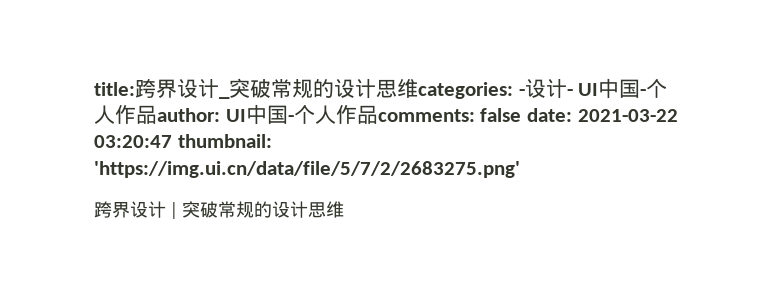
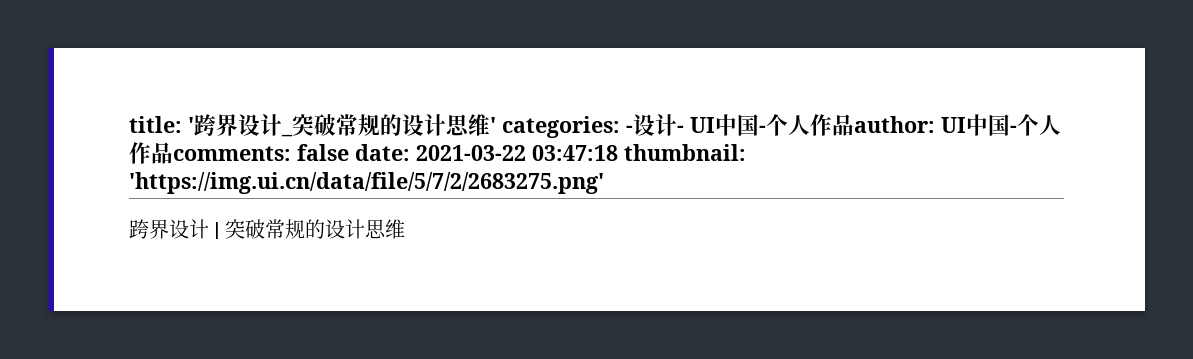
- title:跨界设计_突破常规的设计思维categories: -设计- UI中国-个人作品author: UI中国-个人作品comments: false date: 2021-03-22 03:20:47 thumbnail: 'https://img.ui.cn/data/file/5/7/2/2683275.png'
+ title: '跨界设计_突破常规的设计思维' categories: -设计- UI中国-个人作品author: UI中国-个人作品comments: false date: 2021-03-22 03:47:18 thumbnail: 'https://img.ui.cn/data/file/5/7/2/2683275.png'

